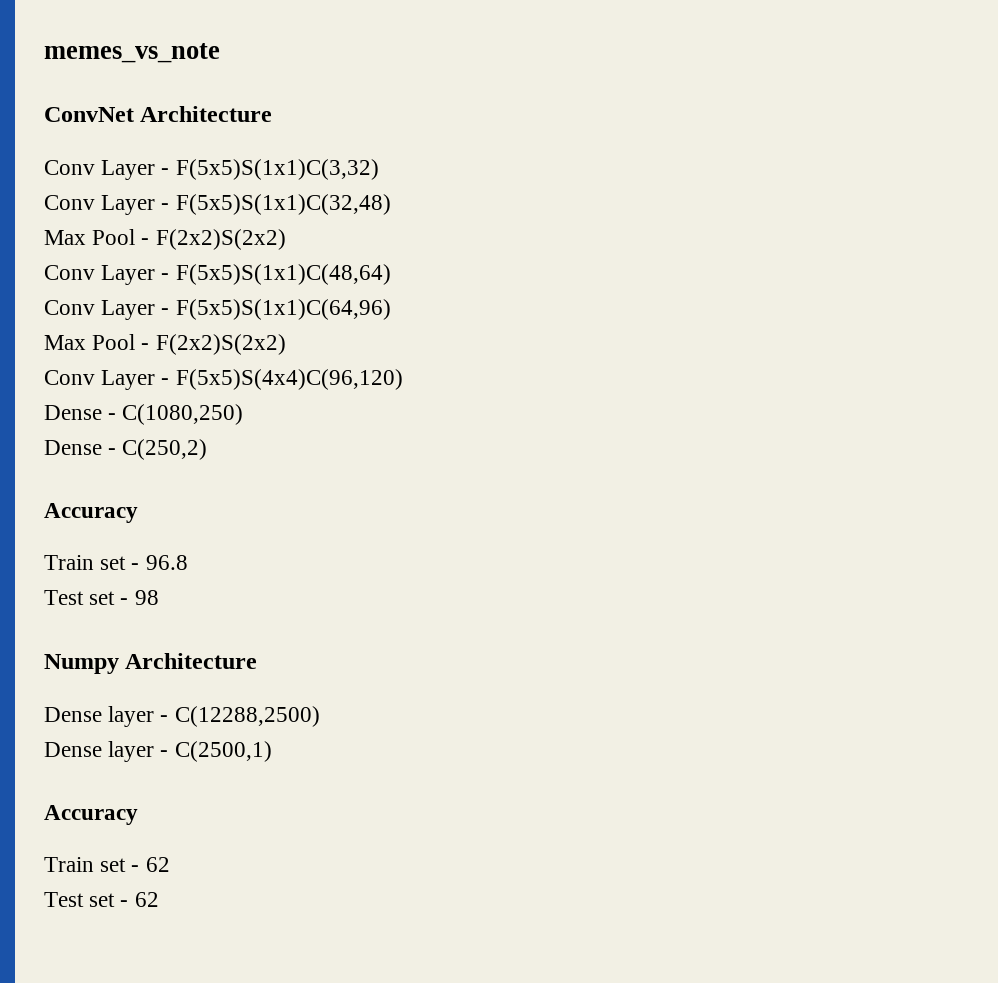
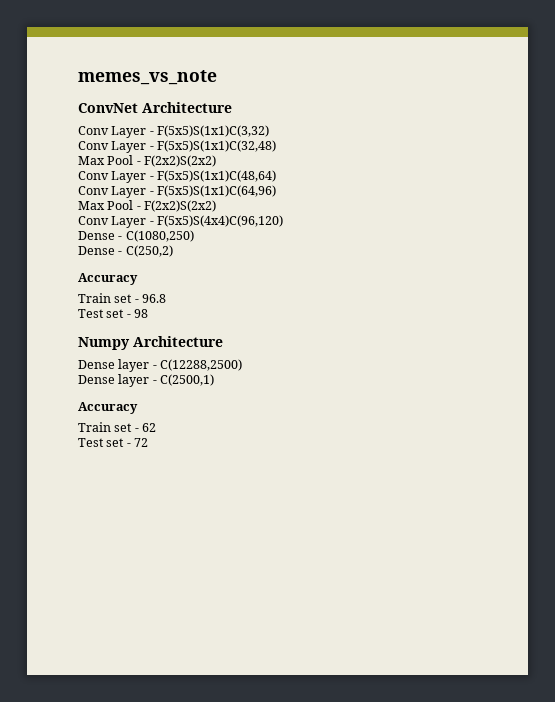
- Test set - 62
+ Test set - 72

